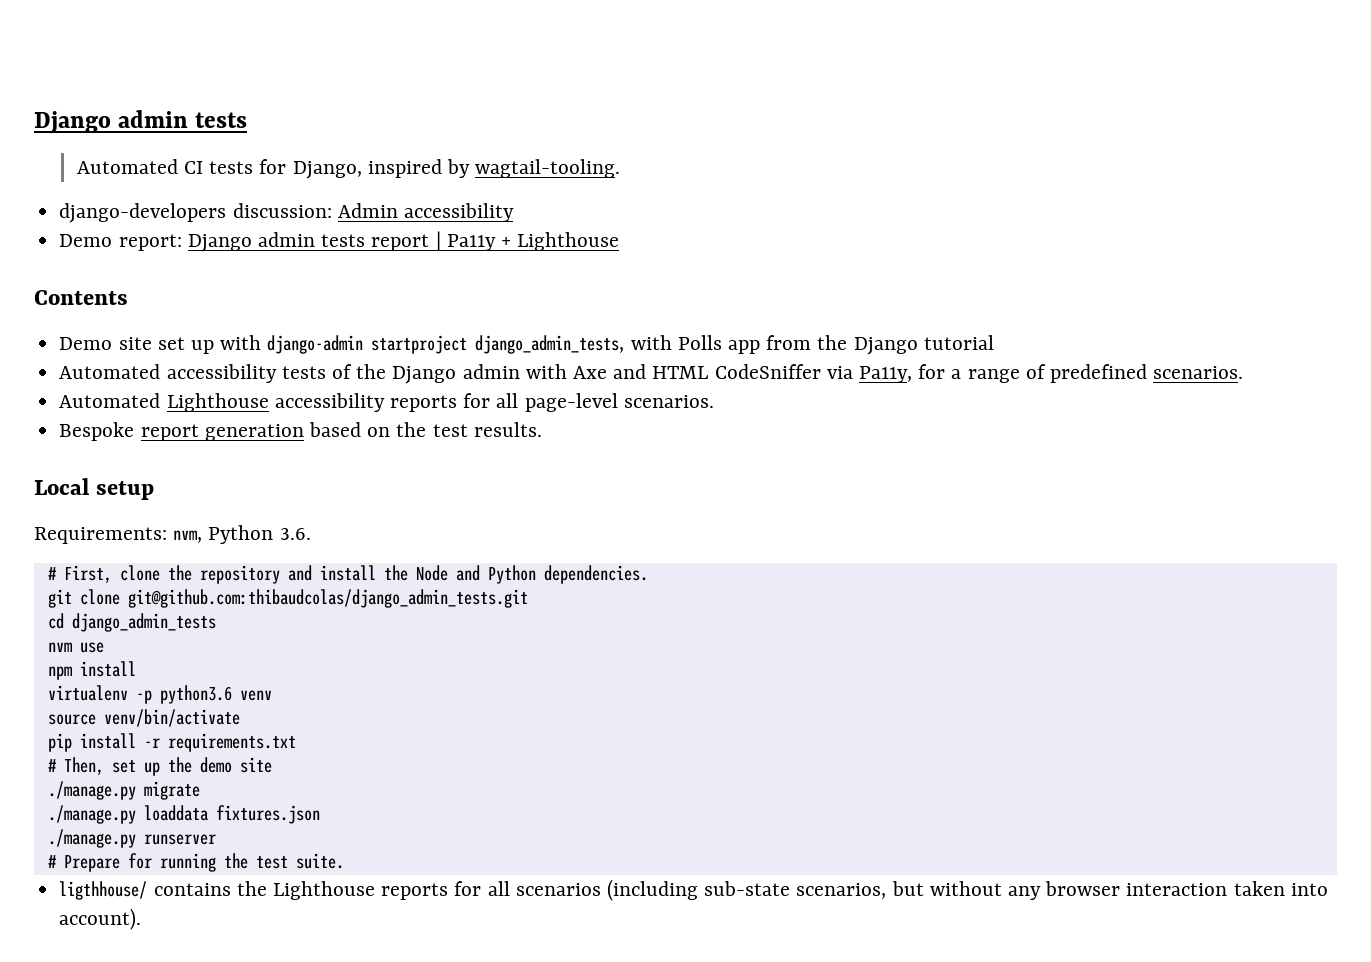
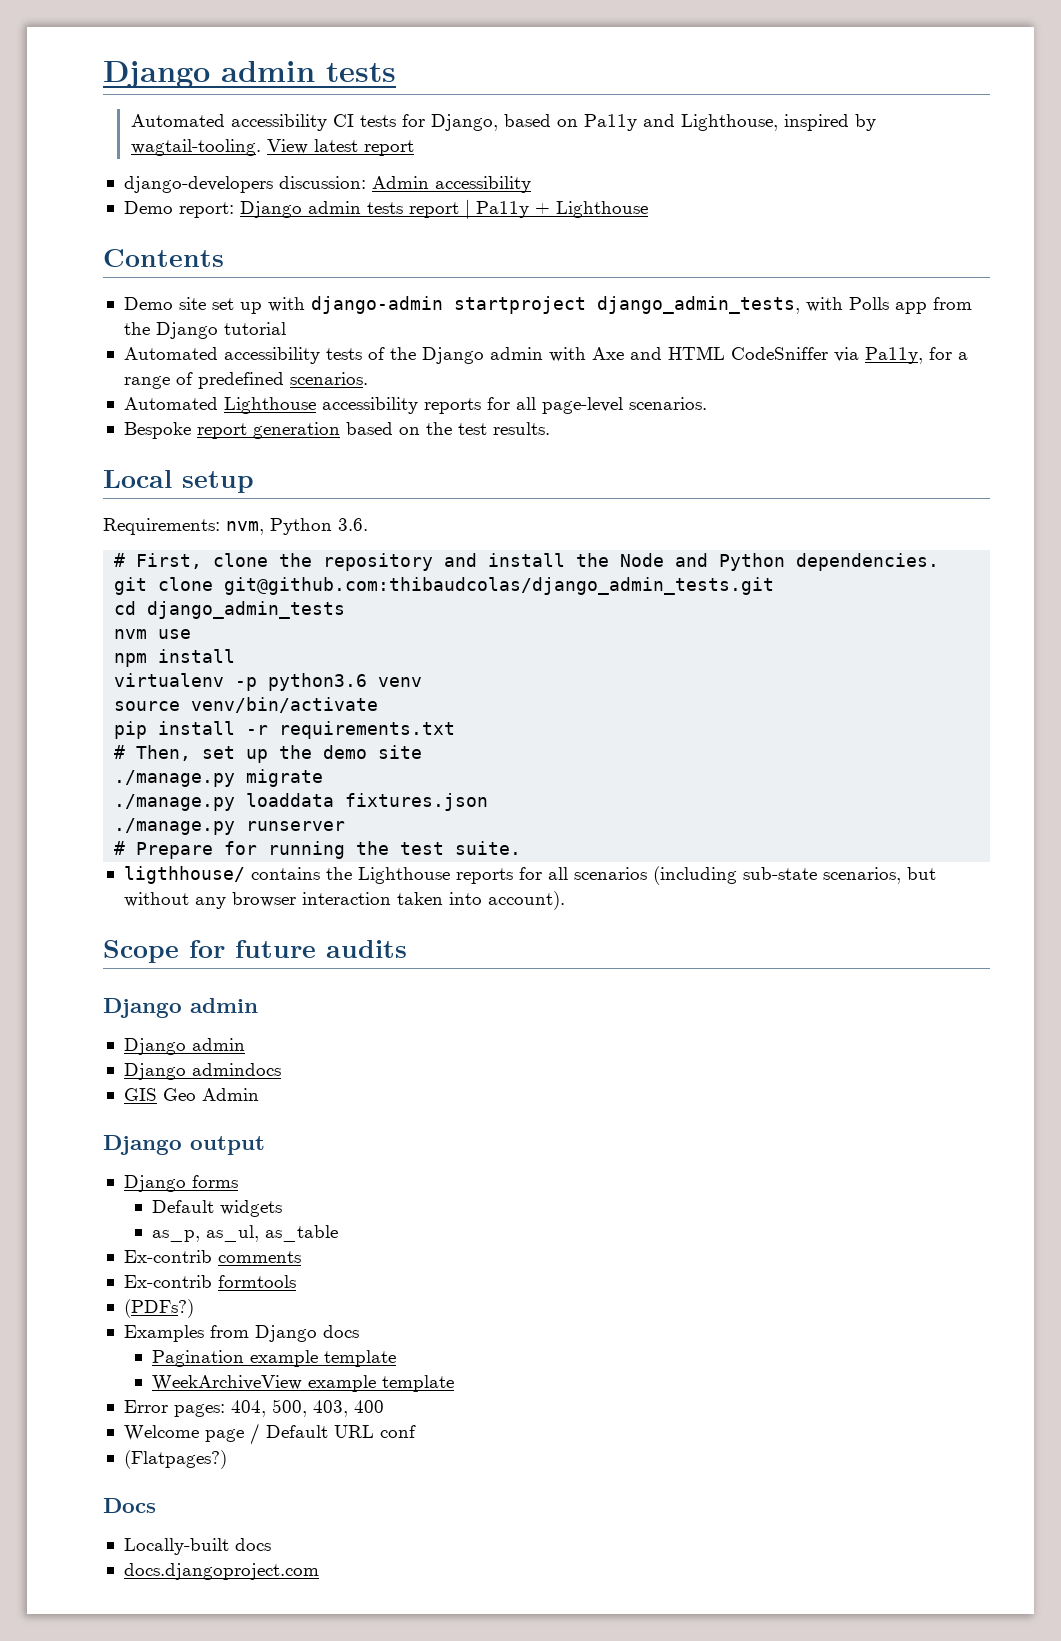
- Automated CI tests for Django, inspired by wagtail-tooling.
+ Automated accessibility CI tests for Django, based on Pa11y and Lighthouse, inspired by wagtail-tooling. View latest report
+ Scope for future audits
+ Django admin
+ Django admin
+ Django admindocs
+ GIS Geo Admin
+ Django output
+ Django forms
+ Default widgets
+ as_p, as_ul, as_table
+ Ex-contrib comments
+ Ex-contrib formtools
+ (PDFs?)
+ Examples from Django docs
+ Pagination example template
+ WeekArchiveView example template
+ Error pages: 404, 500, 403, 400
+ Welcome page / Default URL conf
+ (Flatpages?)
+ Docs
+ Locally-built docs
+ docs.djangoproject.com

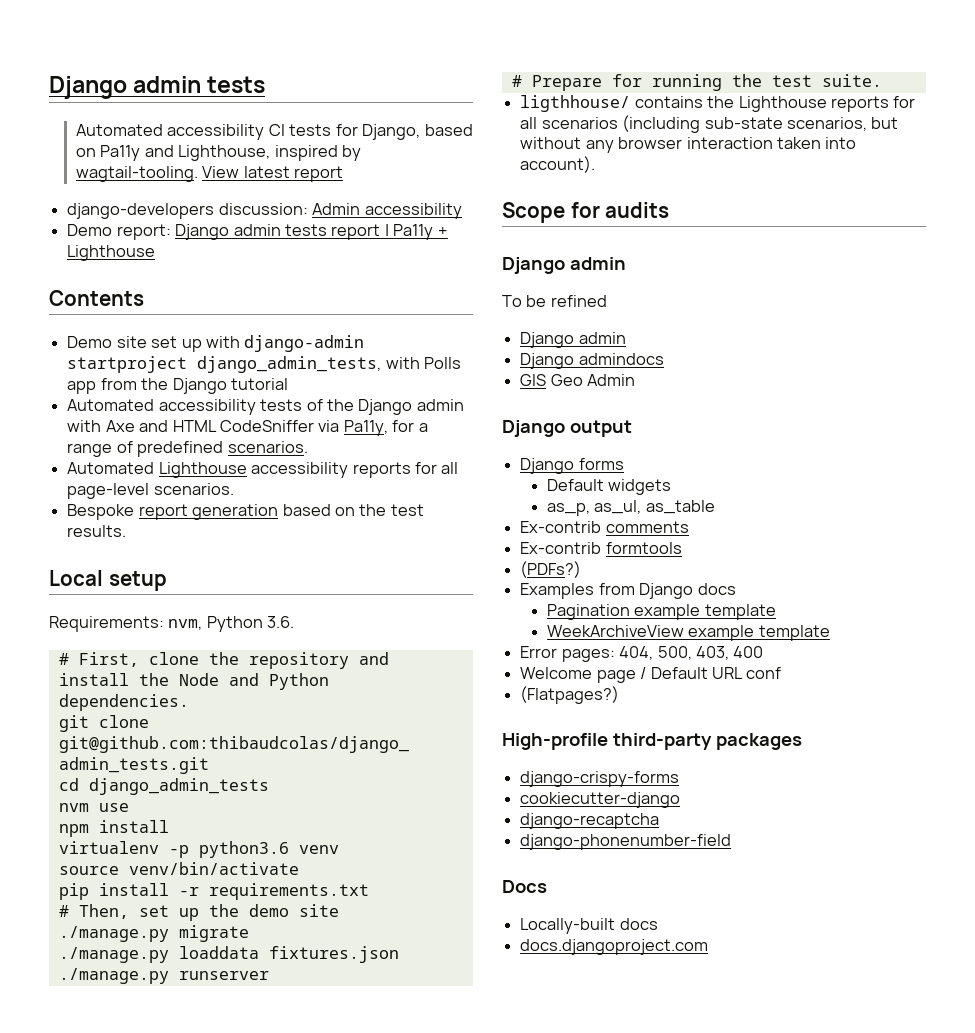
- Scope for future audits
+ Scope for audits
+ To be refined
+ High-profile third-party packages
+ django-crispy-forms
+ cookiecutter-django
+ django-recaptcha
+ django-phonenumber-field

